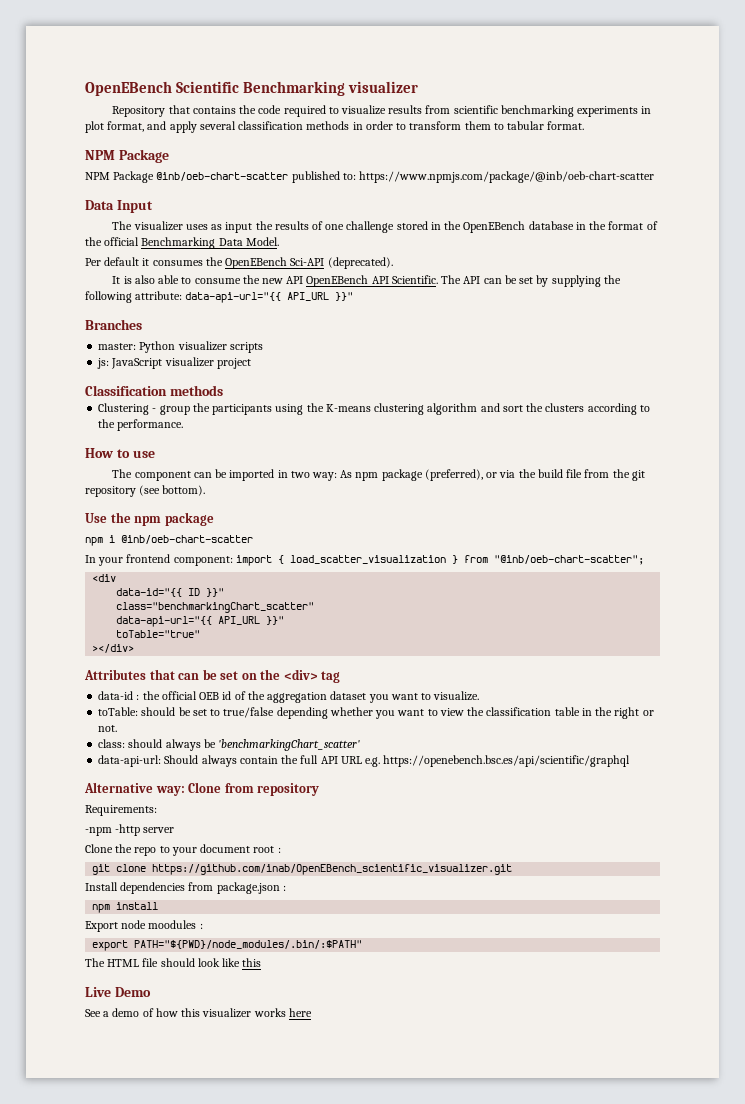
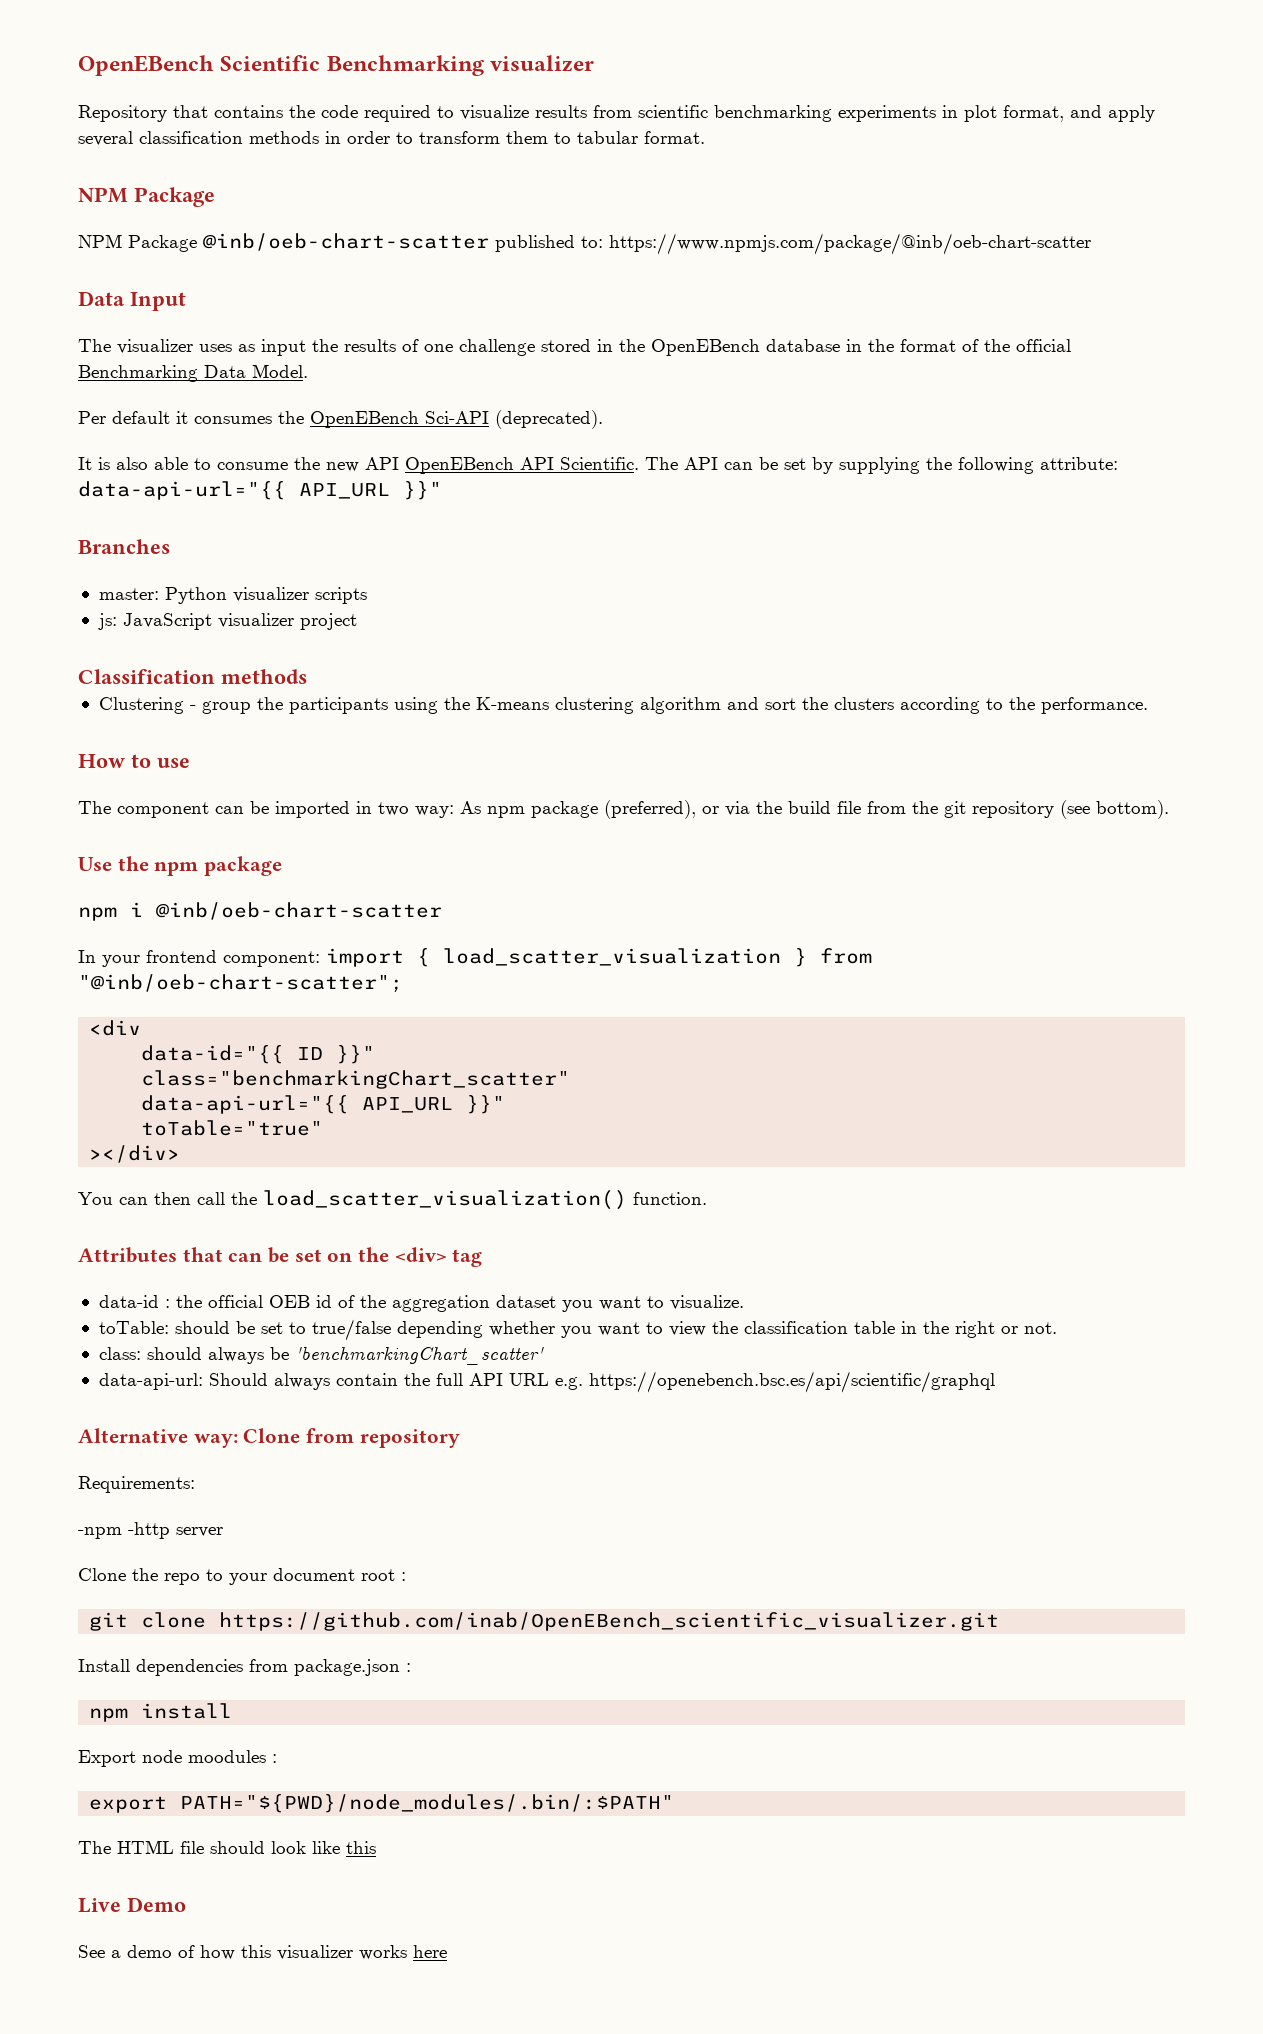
+ You can then call the load_scatter_visualization() function.

